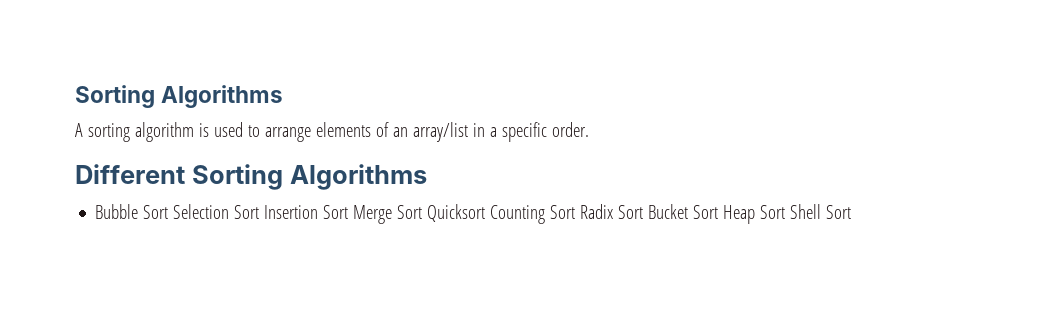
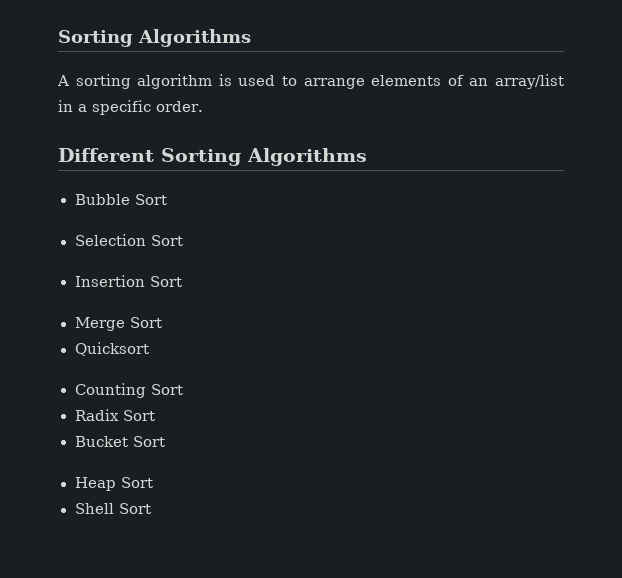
- Bubble Sort Selection Sort Insertion Sort Merge Sort Quicksort Counting Sort Radix Sort Bucket Sort Heap Sort Shell Sort
+ Bubble Sort
+ Selection Sort
+ Insertion Sort
+ Merge Sort
+ Quicksort
+ Counting Sort
+ Radix Sort
+ Bucket Sort
+ Heap Sort
+ Shell Sort

